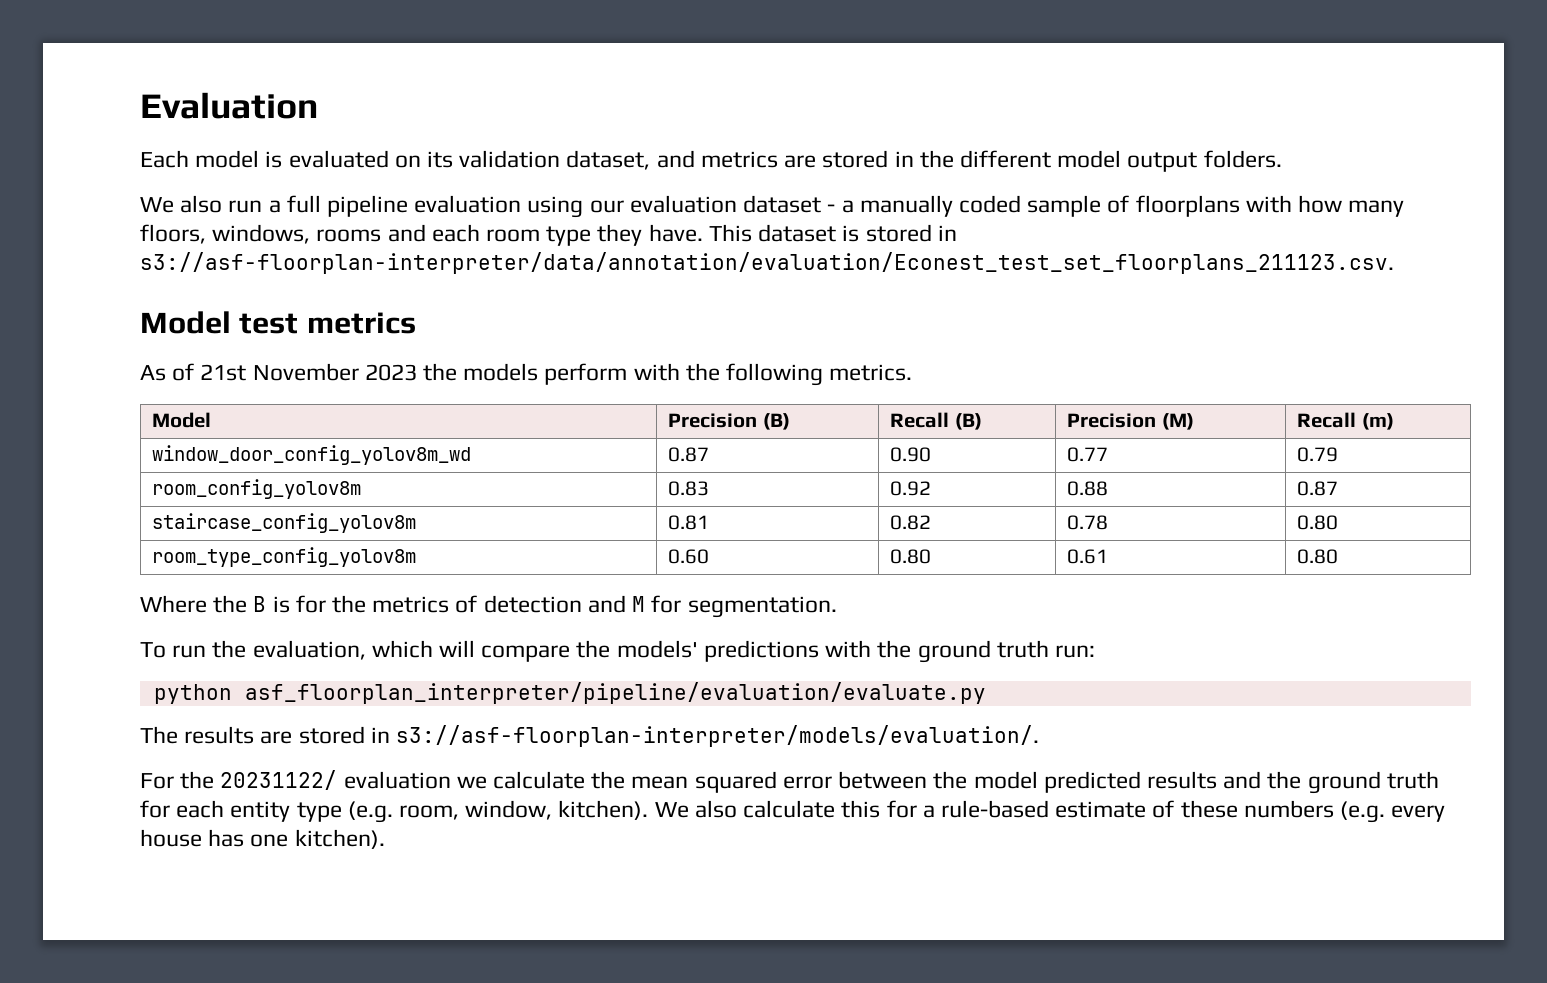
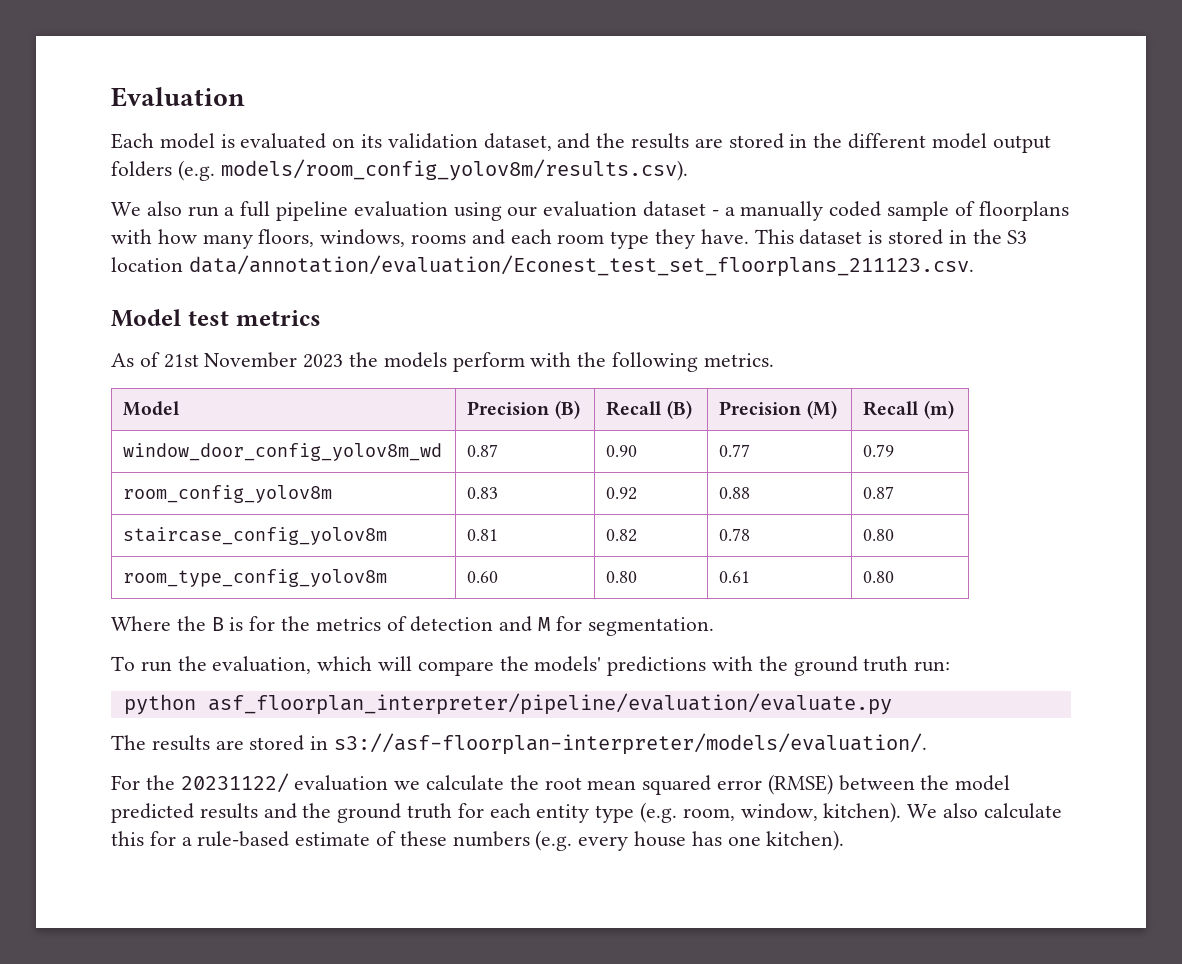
- Each model is evaluated on its validation dataset, and metrics are stored in the different model output folders.
+ Each model is evaluated on its validation dataset, and the results are stored in the different model output folders (e.g. models/room_config_yolov8m/results.csv).
- This dataset is stored in s3://asf-floorplan-interpreter/data/annotation/evaluation/Econest_test_set_floorplans_211123.csv.
+ This dataset is stored in the S3 location data/annotation/evaluation/Econest_test_set_floorplans_211123.csv.
- For the 20231122/ evaluation we calculate the mean squared error between the model predicted results and the ground truth for each entity type (e.g. room, window, kitchen).
+ For the 20231122/ evaluation we calculate the root mean squared error (RMSE) between the model predicted results and the ground truth for each entity type (e.g. room, window, kitchen).

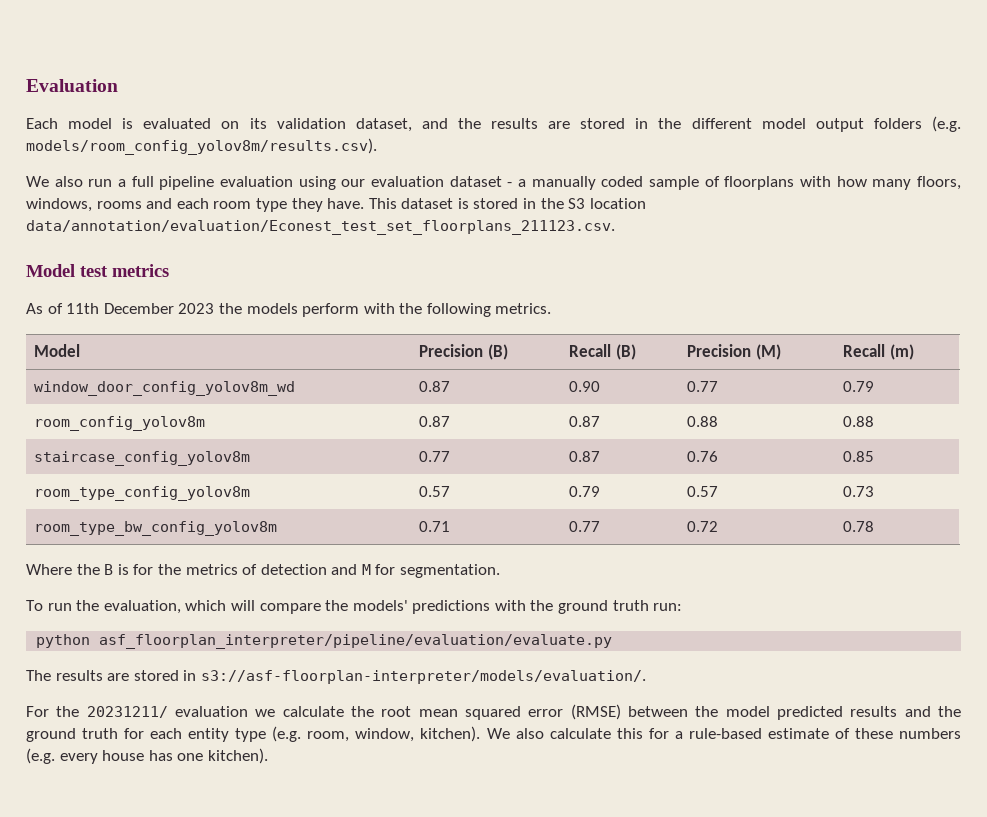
- As of 21st November 2023 the models perform with the following metrics.
+ As of 11th December 2023 the models perform with the following metrics.
- room_config_yolov8m | 0.83 | 0.92 | 0.88 | 0.87
+ room_config_yolov8m | 0.87 | 0.87 | 0.88 | 0.88
- staircase_config_yolov8m | 0.81 | 0.82 | 0.78 | 0.80
- room_type_config_yolov8m | 0.60 | 0.80 | 0.61 | 0.80
+ staircase_config_yolov8m | 0.77 | 0.87 | 0.76 | 0.85
+ room_type_config_yolov8m | 0.57 | 0.79 | 0.57 | 0.73
+ room_type_bw_config_yolov8m | 0.71 | 0.77 | 0.72 | 0.78
- For the 20231122/ evaluation we calculate the root mean squared error (RMSE) between the model predicted results and the ground truth for each entity type (e.g. room, window, kitchen).
+ For the 20231211/ evaluation we calculate the root mean squared error (RMSE) between the model predicted results and the ground truth for each entity type (e.g. room, window, kitchen).

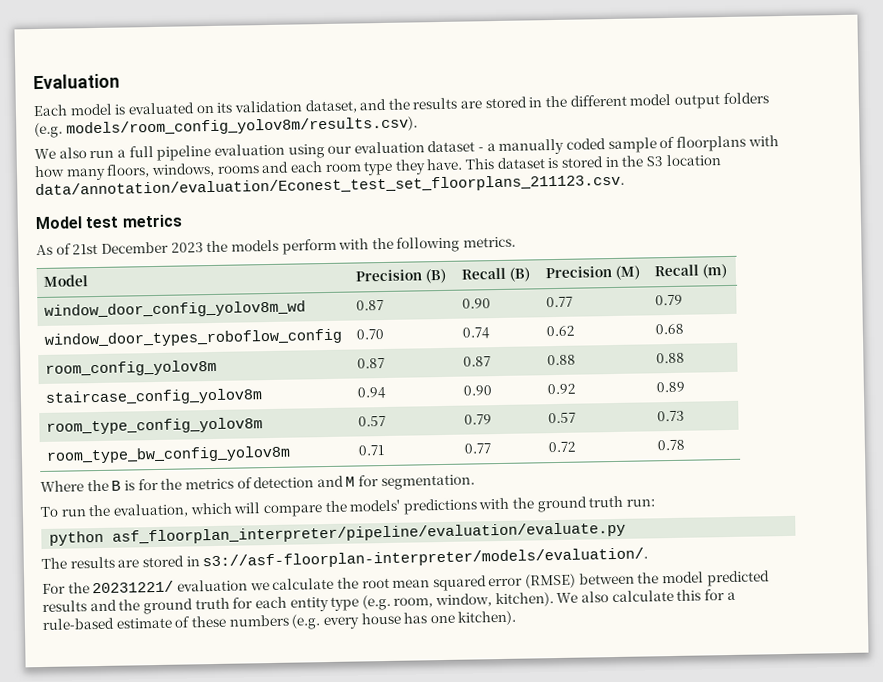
- As of 11th December 2023 the models perform with the following metrics.
+ As of 21st December 2023 the models perform with the following metrics.
+ window_door_types_roboflow_config | 0.70 | 0.74 | 0.62 | 0.68
- staircase_config_yolov8m | 0.77 | 0.87 | 0.76 | 0.85
+ staircase_config_yolov8m | 0.94 | 0.90 | 0.92 | 0.89
- For the 20231211/ evaluation we calculate the root mean squared error (RMSE) between the model predicted results and the ground truth for each entity type (e.g. room, window, kitchen).
+ For the 20231221/ evaluation we calculate the root mean squared error (RMSE) between the model predicted results and the ground truth for each entity type (e.g. room, window, kitchen).

